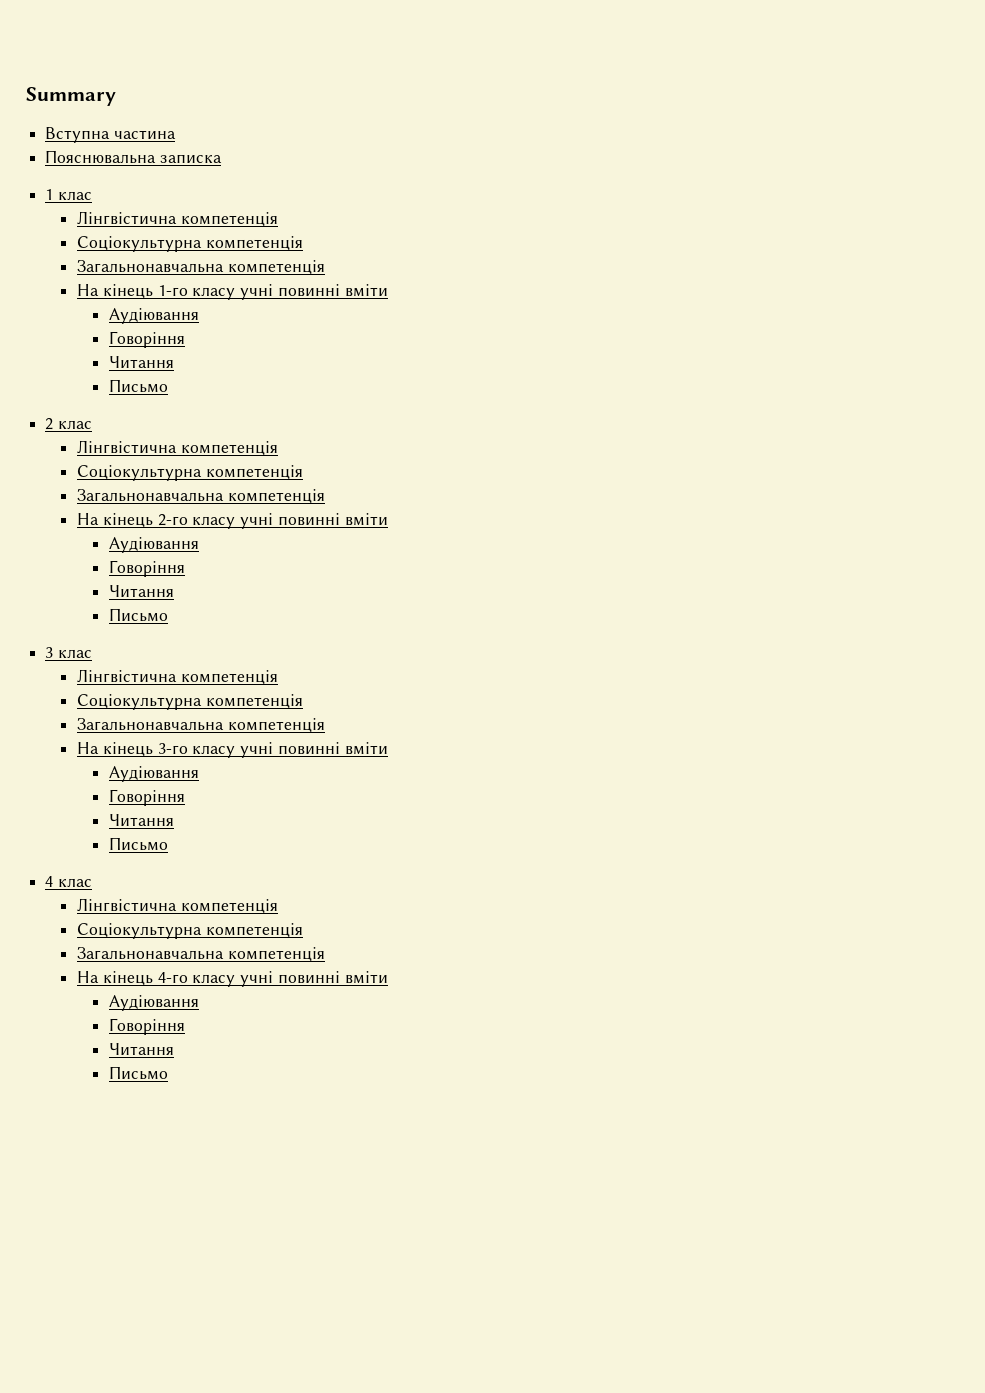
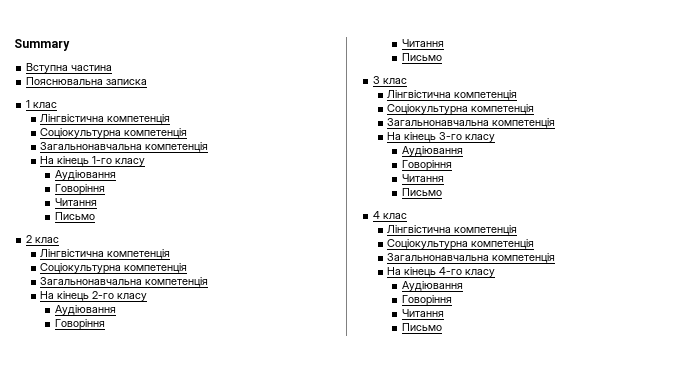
- На кінець 1-го класу учні повинні вміти
+ На кінець 1-го класу
- На кінець 2-го класу учні повинні вміти
+ На кінець 2-го класу
- На кінець 3-го класу учні повинні вміти
+ На кінець 3-го класу
- На кінець 4-го класу учні повинні вміти
+ На кінець 4-го класу

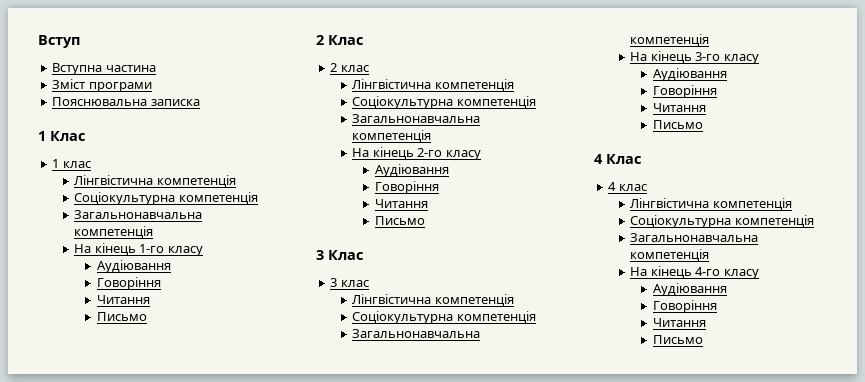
- Summary
+ Вступ
+ Зміст програми
+ 1 Клас
+ 2 Клас
+ 3 Клас
+ 4 Клас

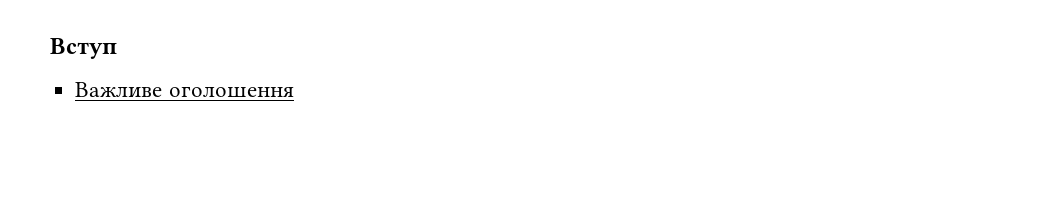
- Вступна частина
- Зміст програми
- Пояснювальна записка
- 1 Клас
- 1 клас
- Лінгвістична компетенція
- Соціокультурна компетенція
- Загальнонавчальна компетенція
- На кінець 1-го класу
- Аудіювання
- Говоріння
- Читання
- Письмо
- 2 Клас
- 2 клас
- Лінгвістична компетенція
- Соціокультурна компетенція
- Загальнонавчальна компетенція
- На кінець 2-го класу
- Аудіювання
- Говоріння
- Читання
- Письмо
- 3 Клас
- 3 клас
- Лінгвістична компетенція
- Соціокультурна компетенція
- Загальнонавчальна компетенція
- На кінець 3-го класу
- Аудіювання
- Говоріння
- Читання
- Письмо
- 4 Клас
- 4 клас
- Лінгвістична компетенція
- Соціокультурна компетенція
- Загальнонавчальна компетенція
- На кінець 4-го класу
- Аудіювання
- Говоріння
- Читання
- Письмо
+ Важливе оголошення

